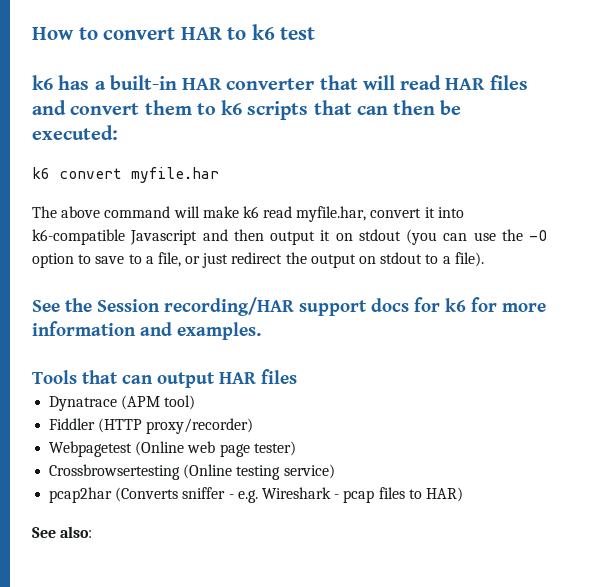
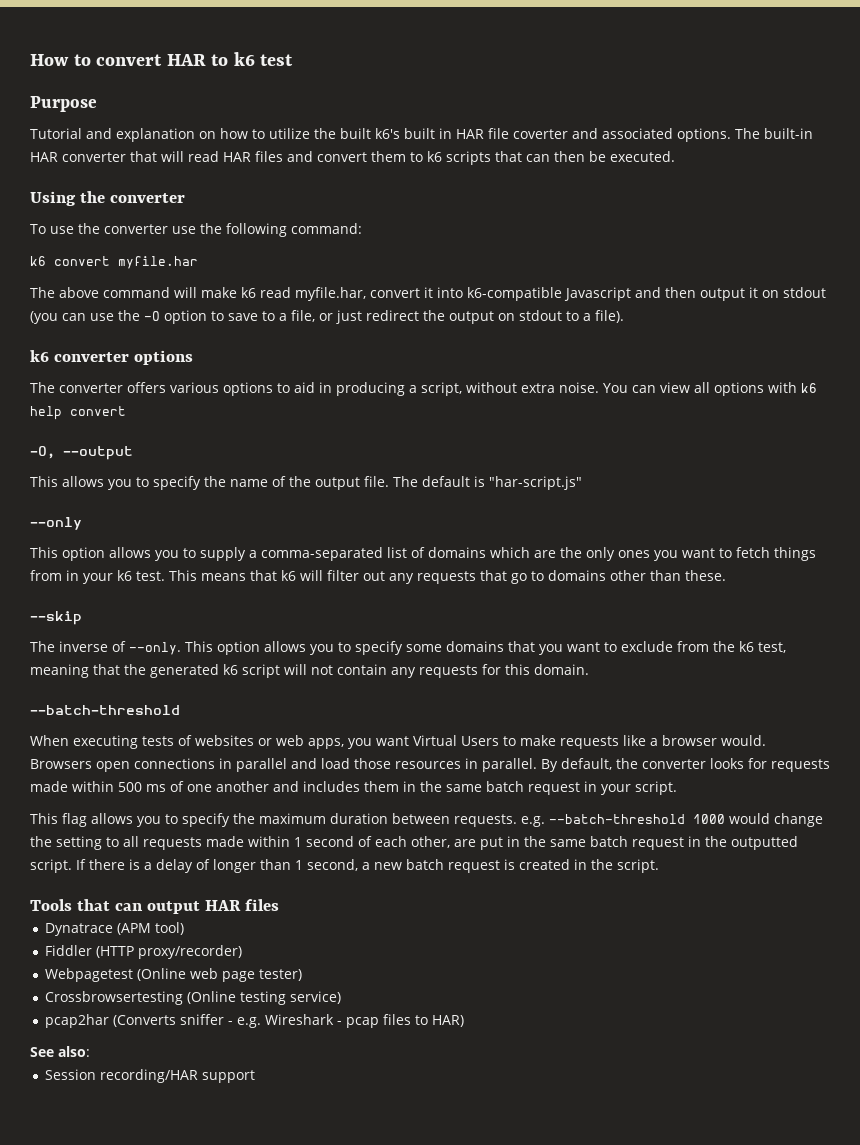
- k6 has a built-in HAR converter that will read HAR files and convert them to k6 scripts that can then be executed:
+ Purpose
+ Tutorial and explanation on how to utilize the built k6's built in HAR file coverter and associated options. The built-in HAR converter that will read HAR files and convert them to k6 scripts that can then be executed.
+ Using the converter
+ To use the converter use the following command:
- See the Session recording/HAR support docs for k6 for more information and examples.
+ k6 converter options
+ The converter offers various options to aid in producing a script, without extra noise. You can view all options with k6 help convert
+ -O, --output
+ This allows you to specify the name of the output file. The default is "har-script.js"
+ --only
+ This option allows you to supply a comma-separated list of domains which are the only ones you want to fetch things from in your k6 test. This means that k6 will filter out any requests that go to domains other than these.
+ --skip
+ The inverse of --only. This option allows you to specify some domains that you want to exclude from the k6 test, meaning that the generated k6 script will not contain any requests for this domain.
+ --batch-threshold
+ When executing tests of websites or web apps, you want Virtual Users to make requests like a browser would. Browsers open connections in parallel and load those resources in parallel. By default, the converter looks for requests made within 500 ms of one another and includes them in the same batch request in your script.
+ This flag allows you to specify the maximum duration between requests. e.g. --batch-threshold 1000 would change the setting to all requests made within 1 second of each other, are put in the same batch request in the outputted script. If there is a delay of longer than 1 second, a new batch request is created in the script.
+ Session recording/HAR support

